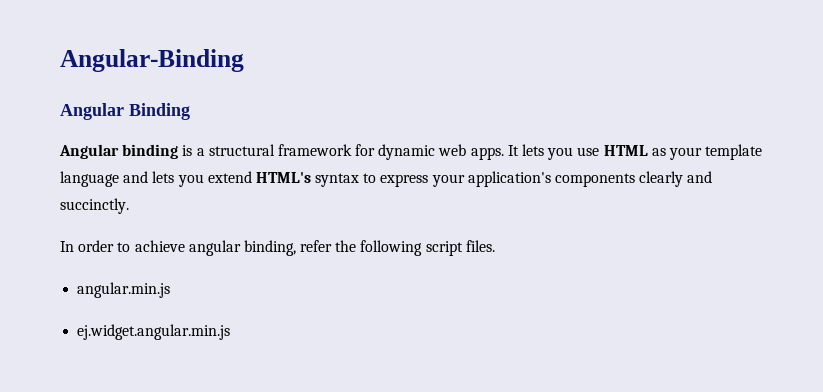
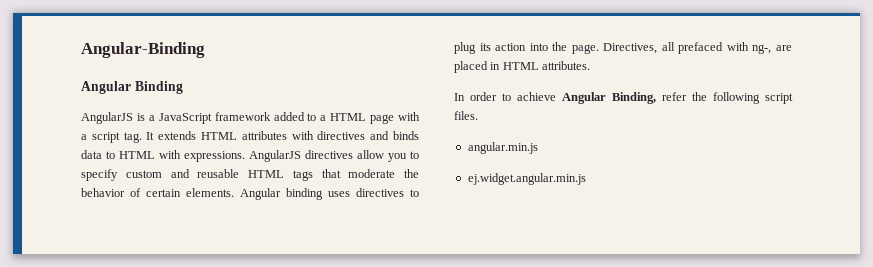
- Angular binding is a structural framework for dynamic web apps. It lets you use HTML as your template language and lets you extend HTML's syntax to express your application's components clearly and succinctly.
+ AngularJS is a JavaScript framework added to a HTML page with a script tag. It extends HTML attributes with directives and binds data to HTML with expressions. AngularJS directives allow you to specify custom and reusable HTML tags that moderate the behavior of certain elements. Angular binding uses directives to plug its action into the page. Directives, all prefaced with ng-, are placed in HTML attributes.
- In order to achieve angular binding, refer the following script files.
+ In order to achieve Angular Binding, refer the following script files.

